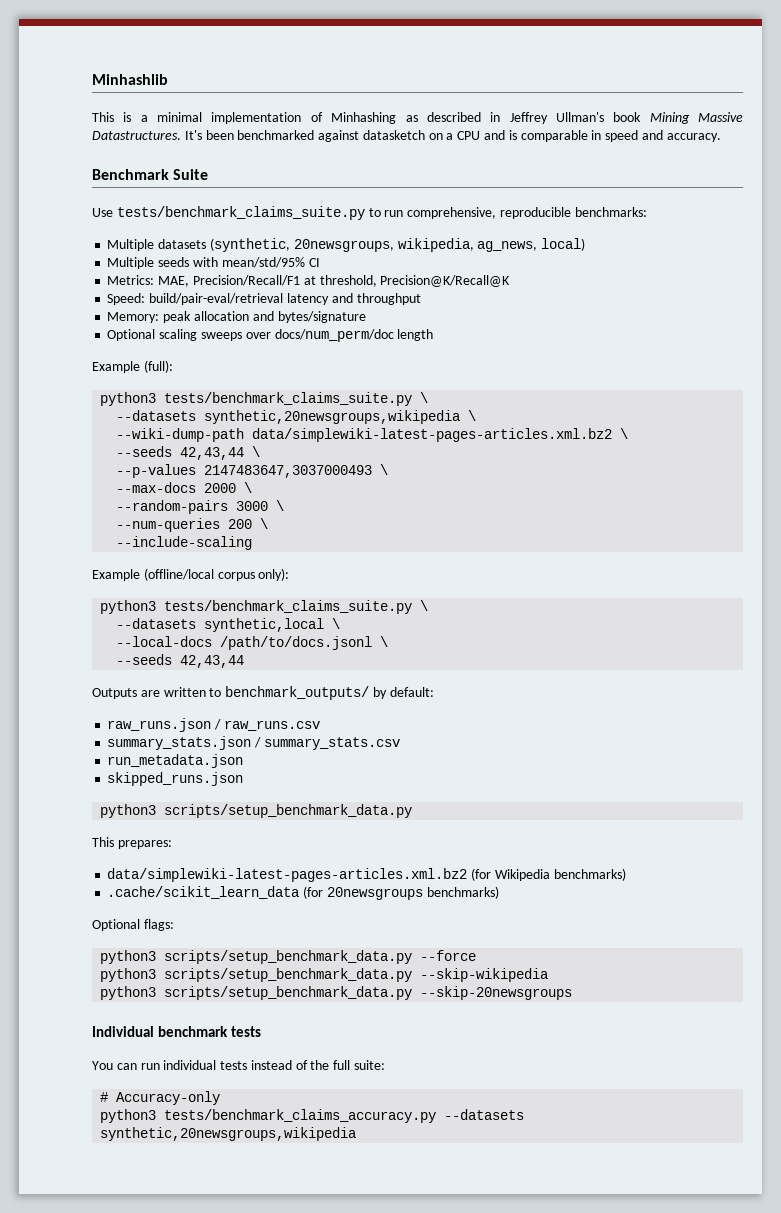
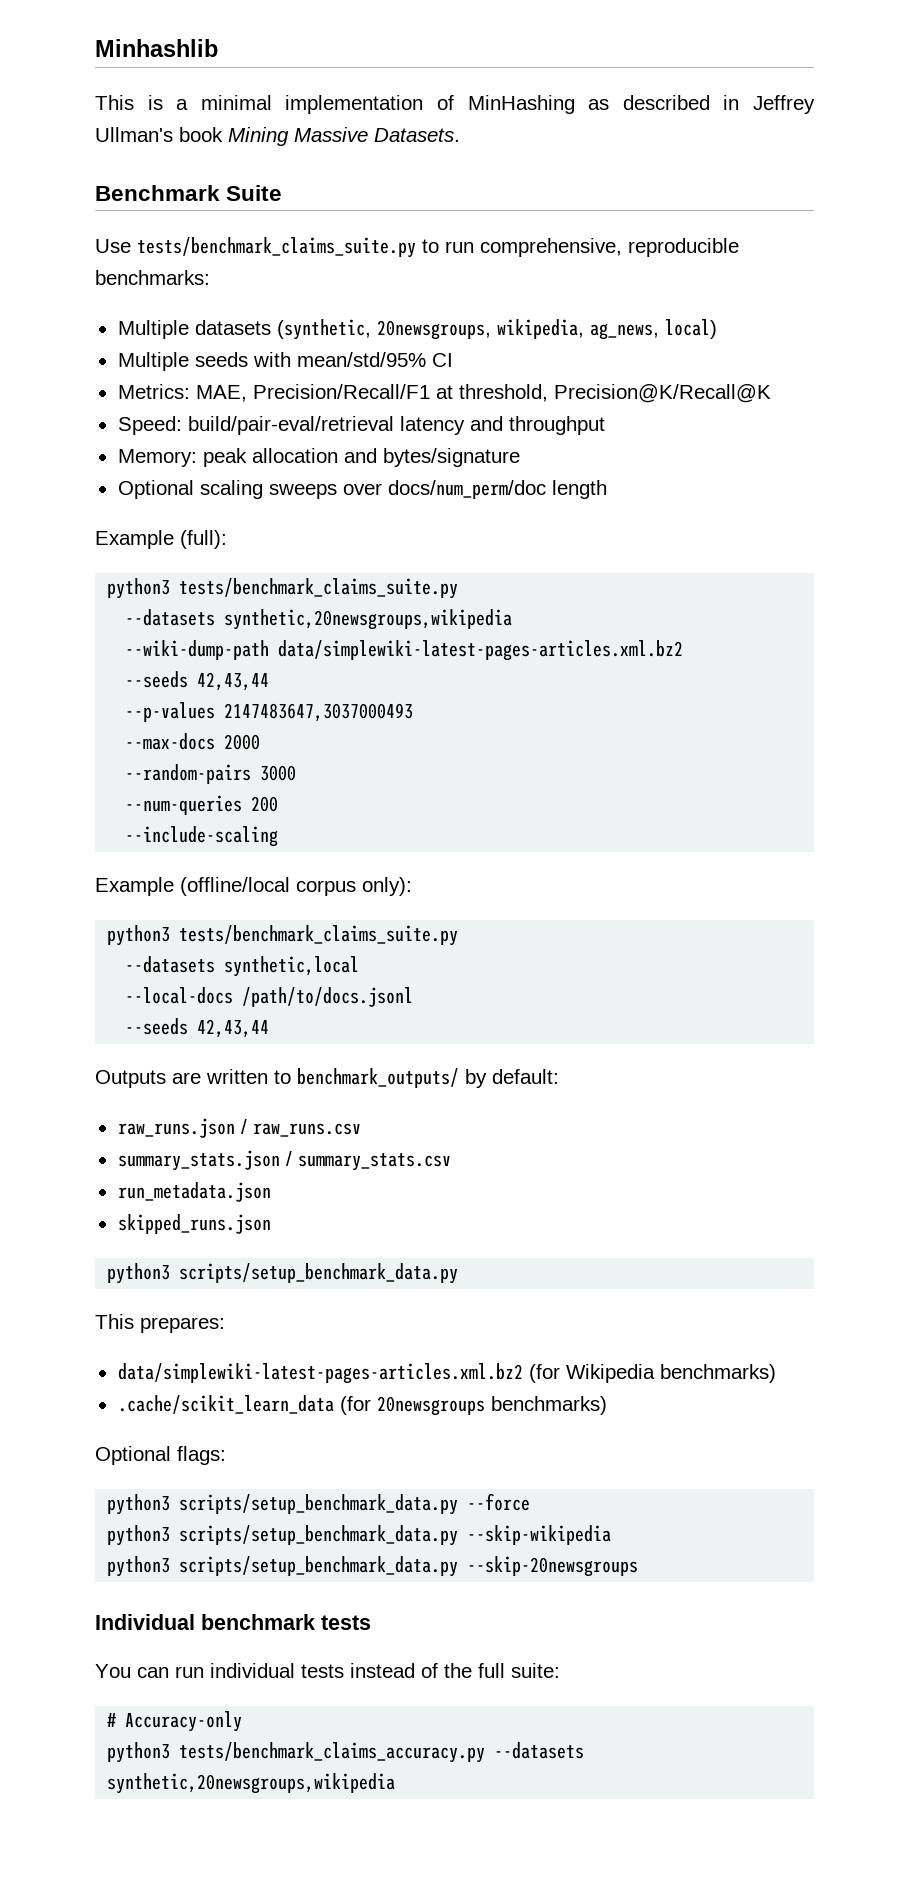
- This is a minimal implementation of Minhashing as described in Jeffrey Ullman's book Mining Massive Datastructures. It's been benchmarked against datasketch on a CPU and is comparable in speed and accuracy.
+ This is a minimal implementation of MinHashing as described in Jeffrey Ullman's book Mining Massive Datasets.
  Example (full):
- python3 tests/benchmark_claims_suite.py \
- --datasets synthetic,20newsgroups,wikipedia \
+ python3 tests/benchmark_claims_suite.py
+ --datasets synthetic,20newsgroups,wikipedia
- --wiki-dump-path data/simplewiki-latest-pages-articles.xml.bz2 \
- --seeds 42,43,44 \
+ --wiki-dump-path data/simplewiki-latest-pages-articles.xml.bz2
+ --seeds 42,43,44
- --p-values 2147483647,3037000493 \
+ --p-values 2147483647,3037000493
- --max-docs 2000 \
+ --max-docs 2000
- --random-pairs 3000 \
+ --random-pairs 3000
- --num-queries 200 \
+ --num-queries 200
  Example (offline/local corpus only):
- python3 tests/benchmark_claims_suite.py \
+ python3 tests/benchmark_claims_suite.py
- --datasets synthetic,local \
+ --datasets synthetic,local
- --local-docs /path/to/docs.jsonl \
+ --local-docs /path/to/docs.jsonl

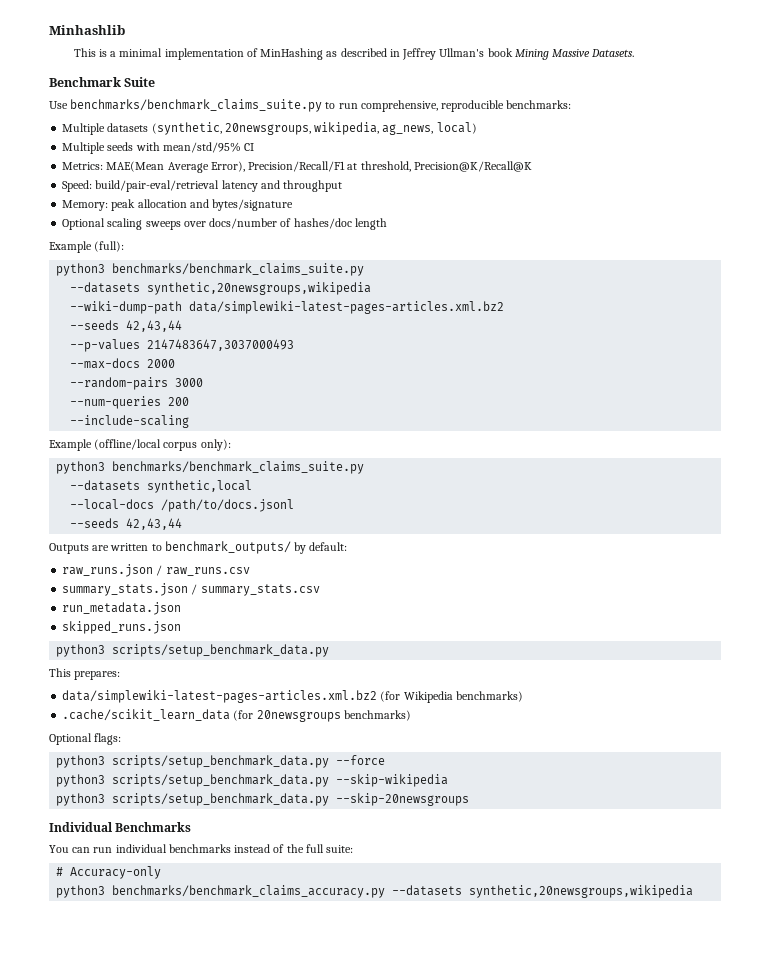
- Use tests/benchmark_claims_suite.py to run comprehensive, reproducible benchmarks:
+ Use benchmarks/benchmark_claims_suite.py to run comprehensive, reproducible benchmarks:
- Metrics: MAE, Precision/Recall/F1 at threshold, Precision@K/Recall@K
+ Metrics: MAE(Mean Average Error), Precision/Recall/F1 at threshold, Precision@K/Recall@K
- Optional scaling sweeps over docs/num_perm/doc length
+ Optional scaling sweeps over docs/number of hashes/doc length
  Example (full):
- python3 tests/benchmark_claims_suite.py
+ python3 benchmarks/benchmark_claims_suite.py
  Example (offline/local corpus only):
- python3 tests/benchmark_claims_suite.py
+ python3 benchmarks/benchmark_claims_suite.py
- Individual benchmark tests
+ Individual Benchmarks
- You can run individual tests instead of the full suite:
+ You can run individual benchmarks instead of the full suite:
- python3 tests/benchmark_claims_accuracy.py --datasets synthetic,20newsgroups,wikipedia
+ python3 benchmarks/benchmark_claims_accuracy.py --datasets synthetic,20newsgroups,wikipedia

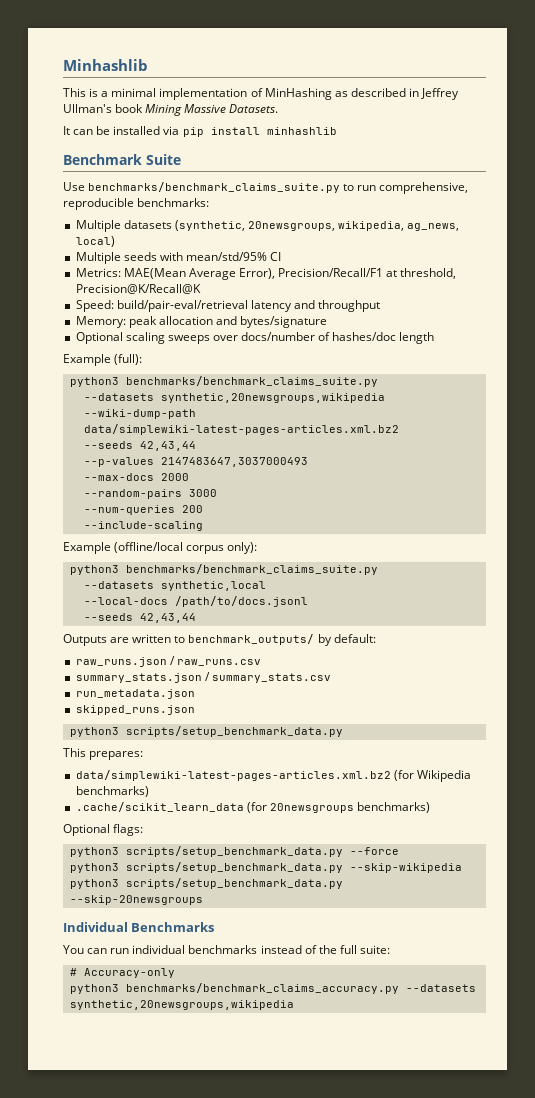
+ It can be installed via pip install minhashlib

